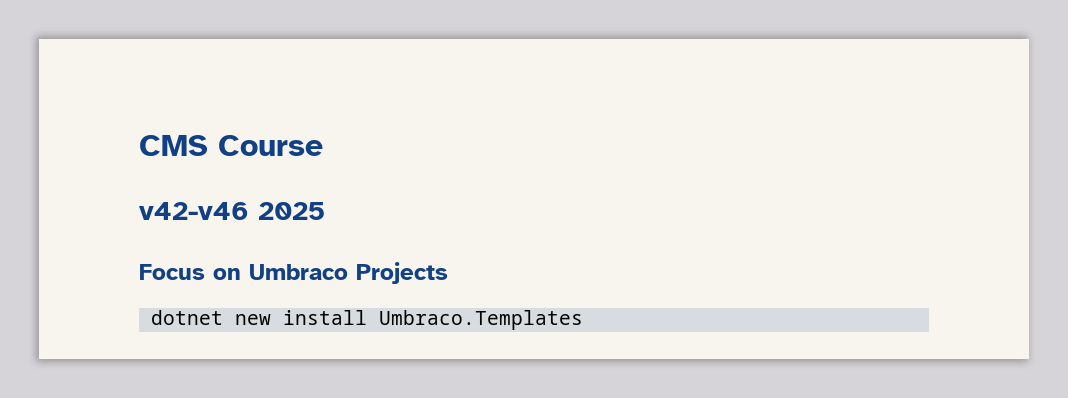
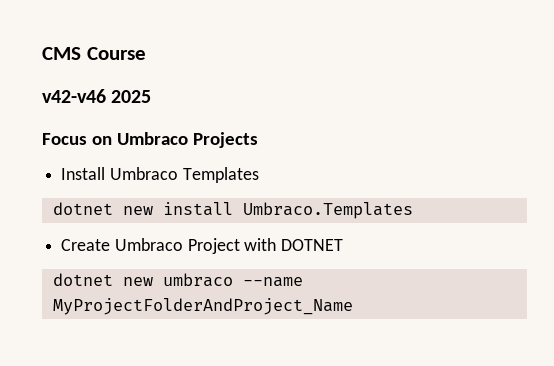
+ Install Umbraco Templates
+ Create Umbraco Project with DOTNET
+ dotnet new umbraco --name MyProjectFolderAndProject_Name

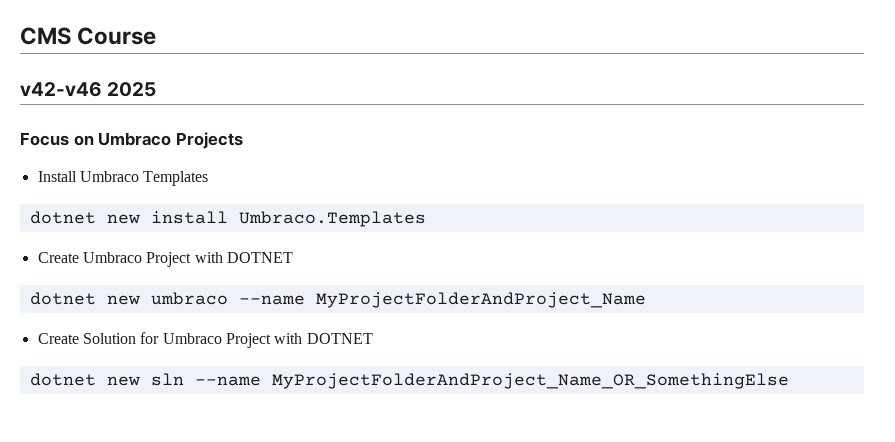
+ Create Solution for Umbraco Project with DOTNET
+ dotnet new sln --name MyProjectFolderAndProject_Name_OR_SomethingElse

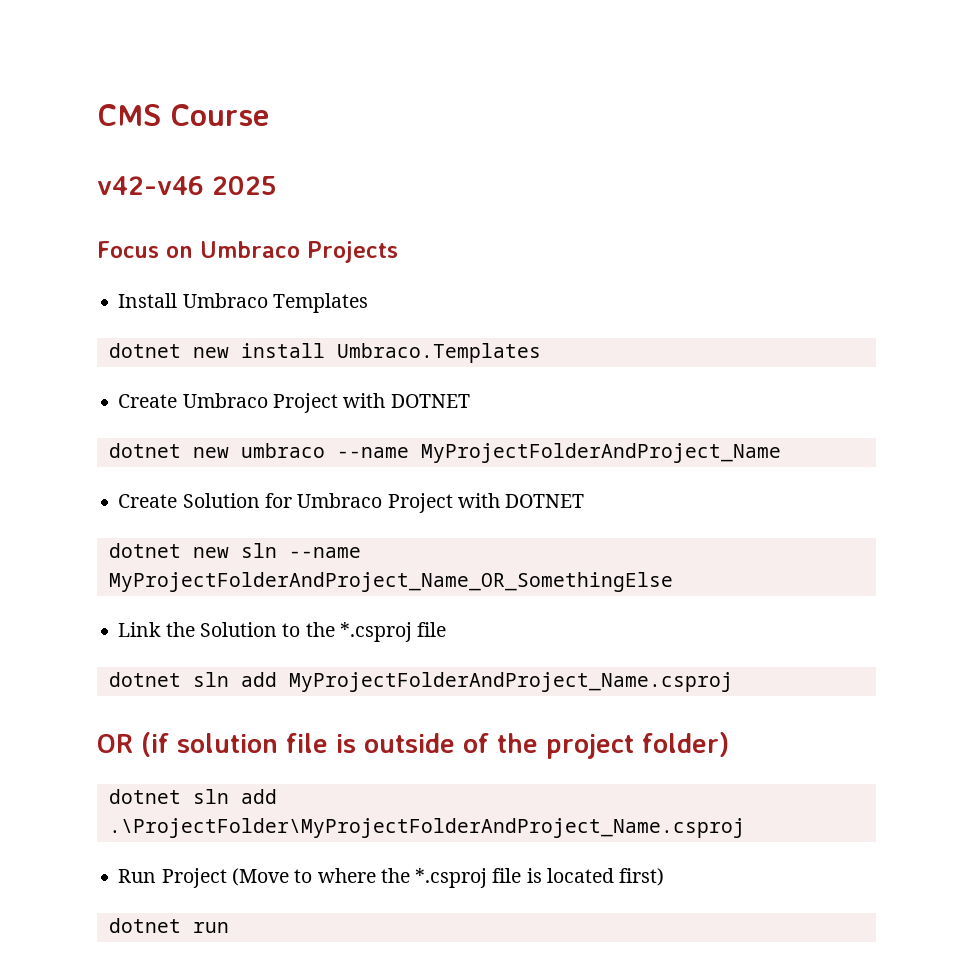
+ Link the Solution to the *.csproj file
+ dotnet sln add MyProjectFolderAndProject_Name.csproj
+ OR (if solution file is outside of the project folder)
+ dotnet sln add .\ProjectFolder\MyProjectFolderAndProject_Name.csproj
+ Run Project (Move to where the *.csproj file is located first)
+ dotnet run

